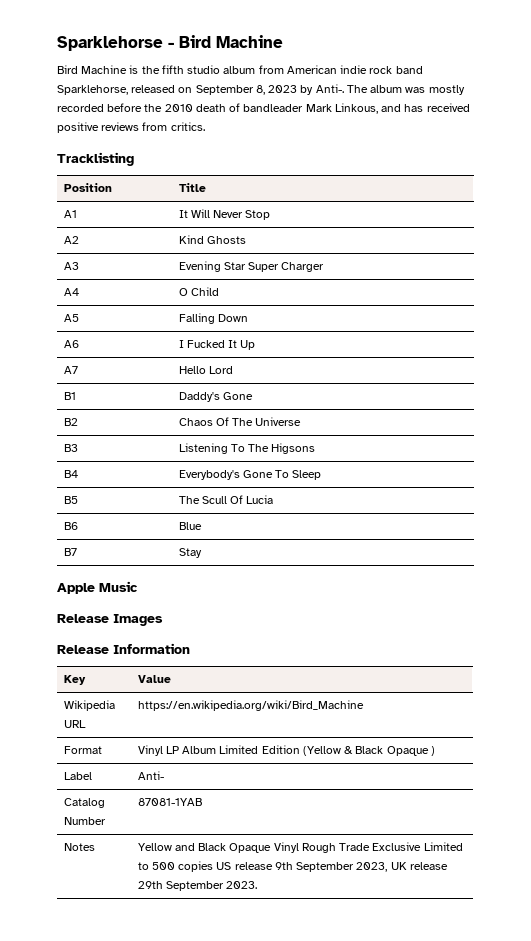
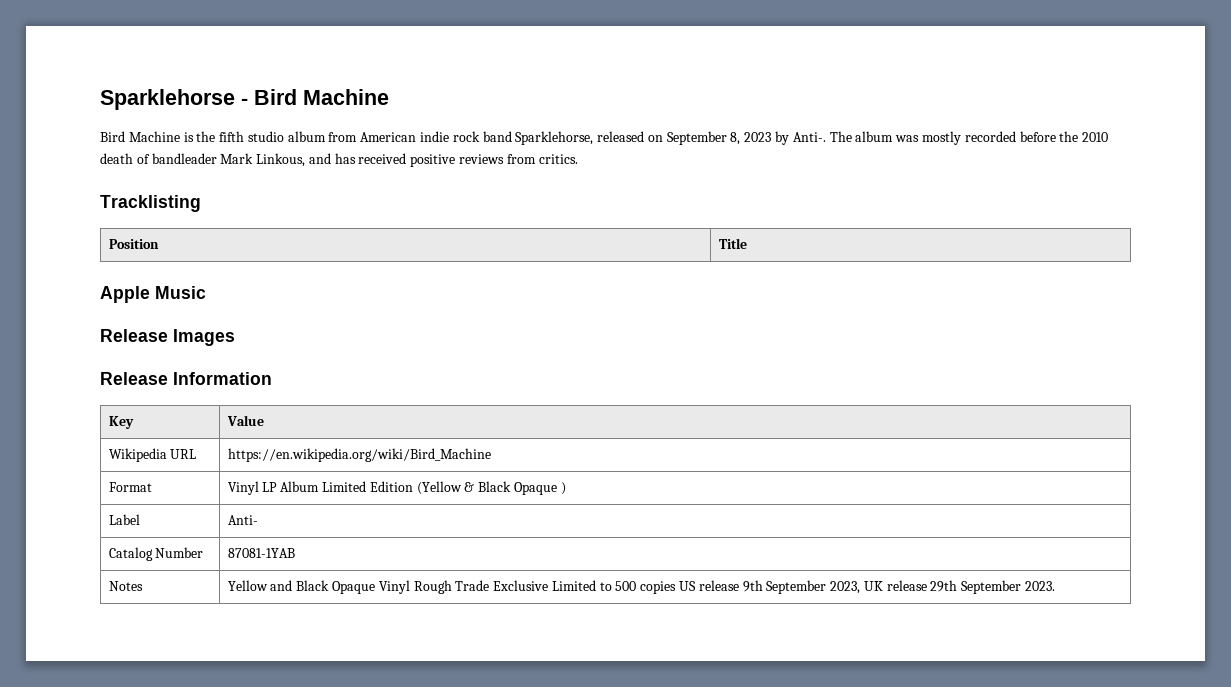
- A1 | It Will Never Stop
- A2 | Kind Ghosts
- A3 | Evening Star Super Charger
- A4 | O Child
- A5 | Falling Down
- A6 | I Fucked It Up
- A7 | Hello Lord
- B1 | Daddy's Gone
- B2 | Chaos Of The Universe
- B3 | Listening To The Higsons
- B4 | Everybody's Gone To Sleep
- B5 | The Scull Of Lucia
- B6 | Blue
- B7 | Stay

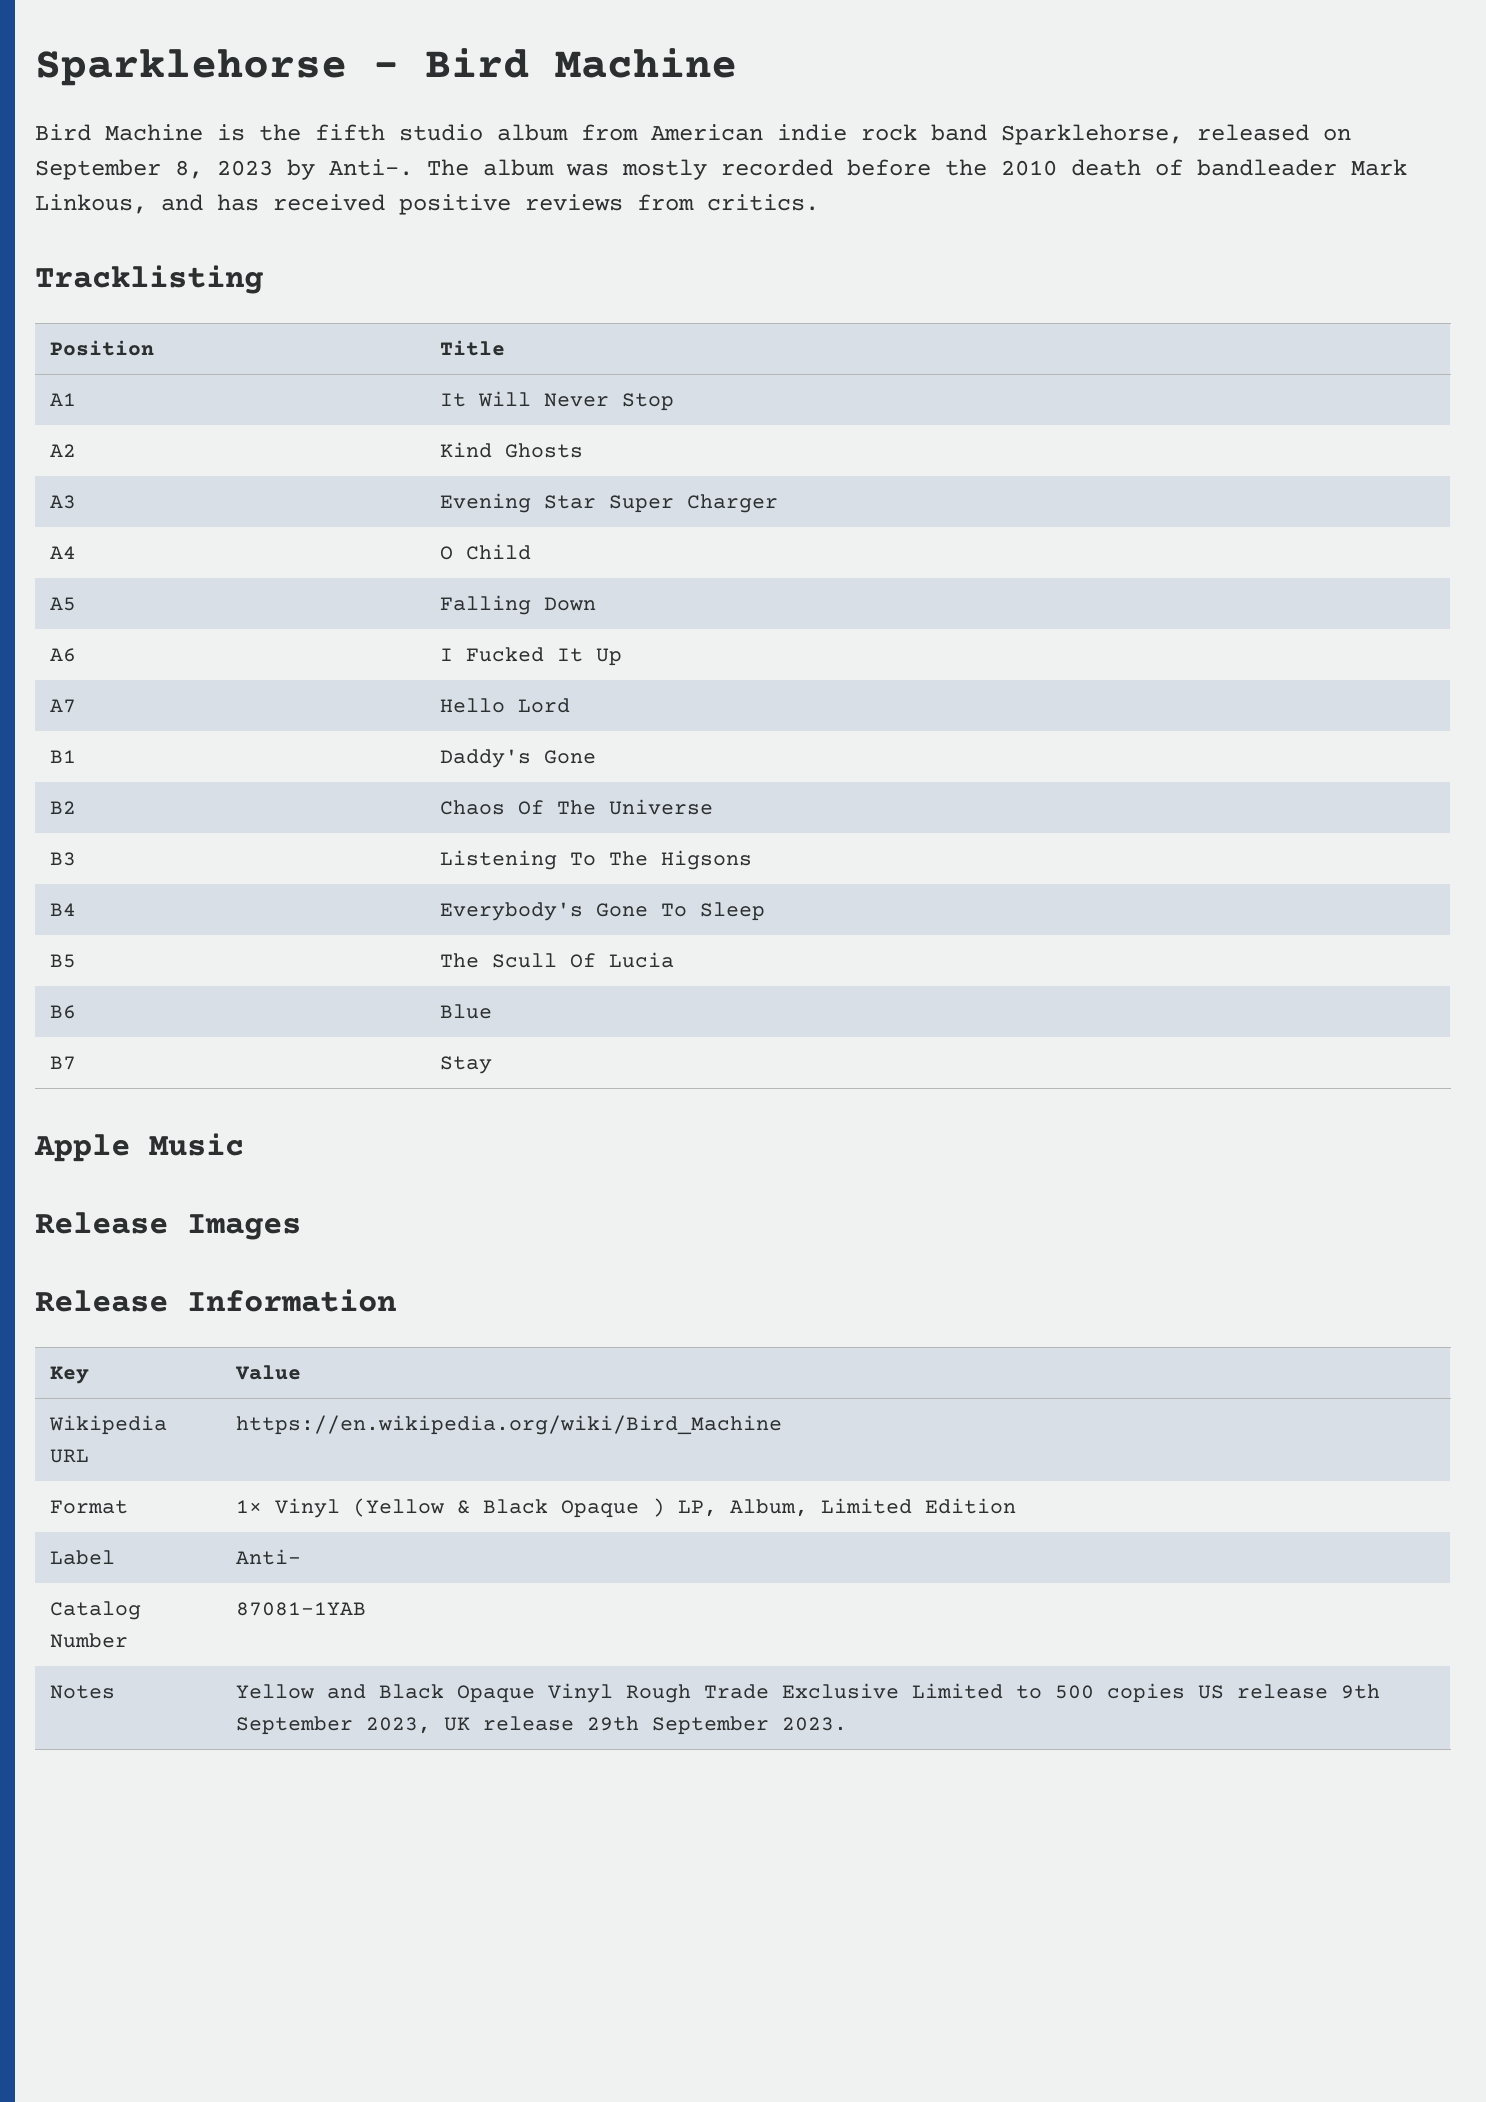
+ A1 | It Will Never Stop
+ A2 | Kind Ghosts
+ A3 | Evening Star Super Charger
+ A4 | O Child
+ A5 | Falling Down
+ A6 | I Fucked It Up
+ A7 | Hello Lord
+ B1 | Daddy's Gone
+ B2 | Chaos Of The Universe
+ B3 | Listening To The Higsons
+ B4 | Everybody's Gone To Sleep
+ B5 | The Scull Of Lucia
+ B6 | Blue
+ B7 | Stay
- Format | Vinyl LP Album Limited Edition (Yellow & Black Opaque )
+ Format | 1× Vinyl (Yellow & Black Opaque ) LP, Album, Limited Edition

